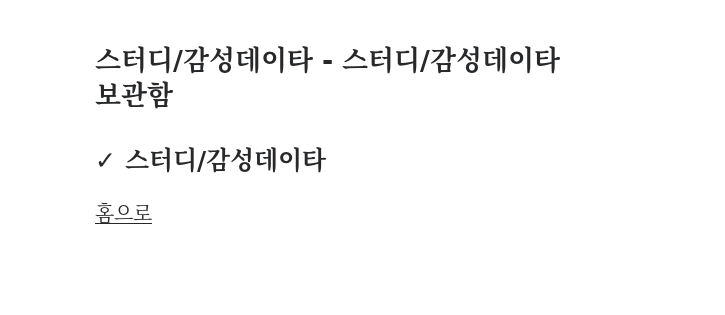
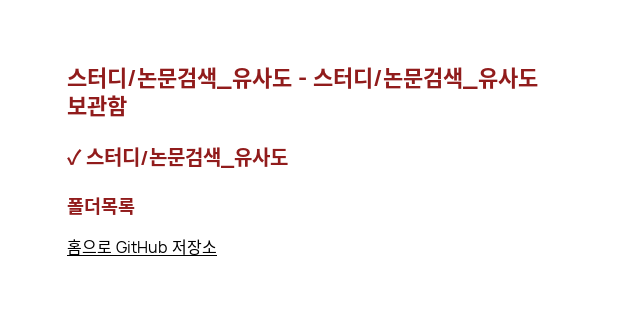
- 스터디/감성데이타 - 스터디/감성데이타 보관함
+ 스터디/논문검색_유사도 - 스터디/논문검색_유사도 보관함
- ✓ 스터디/감성데이타
+ ✓ 스터디/논문검색_유사도
+ 폴더목록
- 홈으로
+ 홈으로 GitHub 저장소

